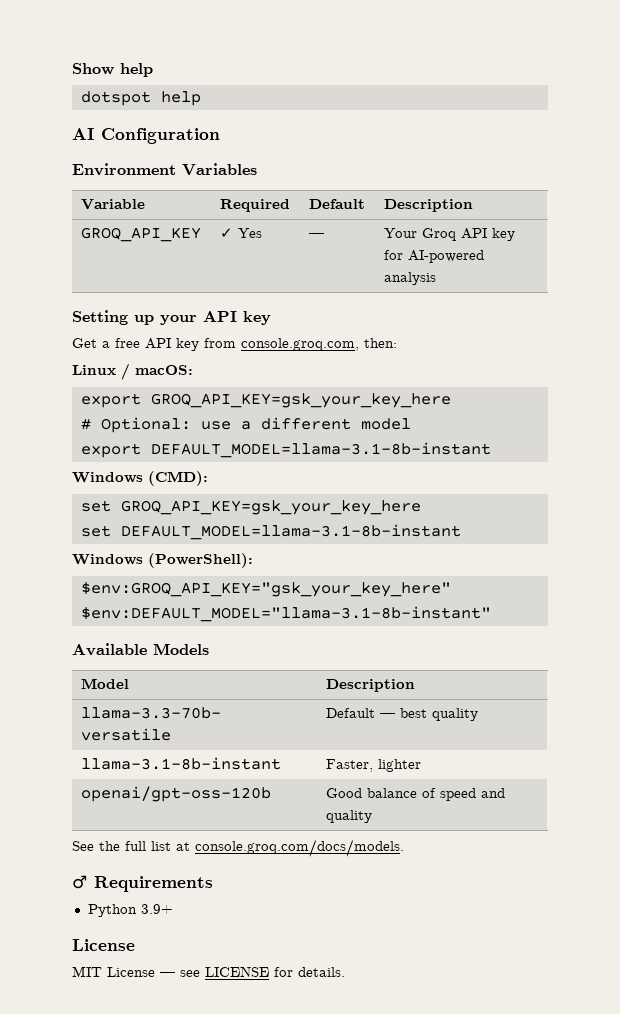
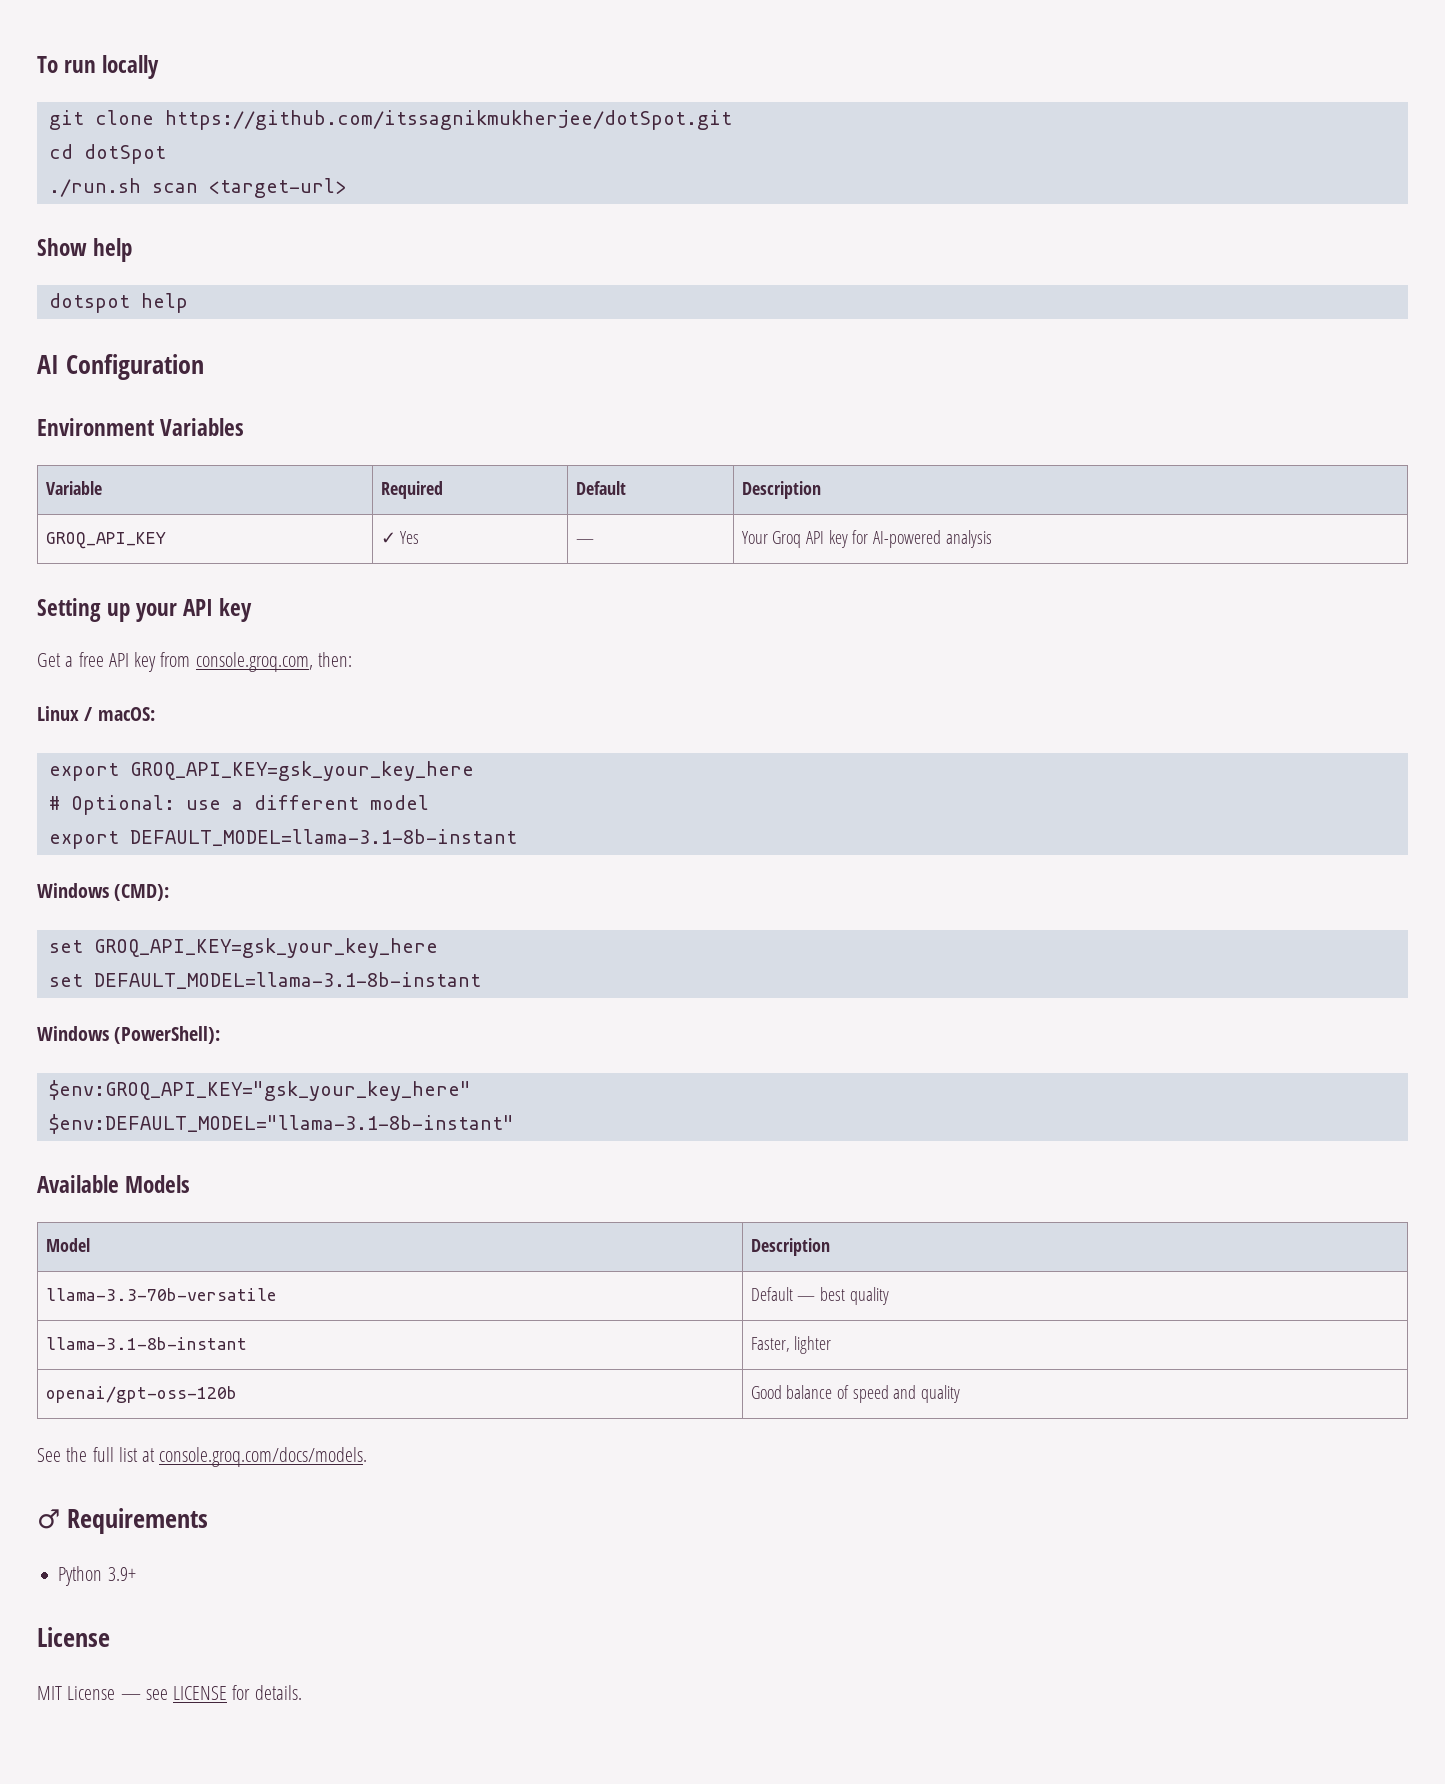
+ To run locally
+ git clone https://github.com/itssagnikmukherjee/dotSpot.git
+ cd dotSpot
+ ./run.sh scan <target-url>

